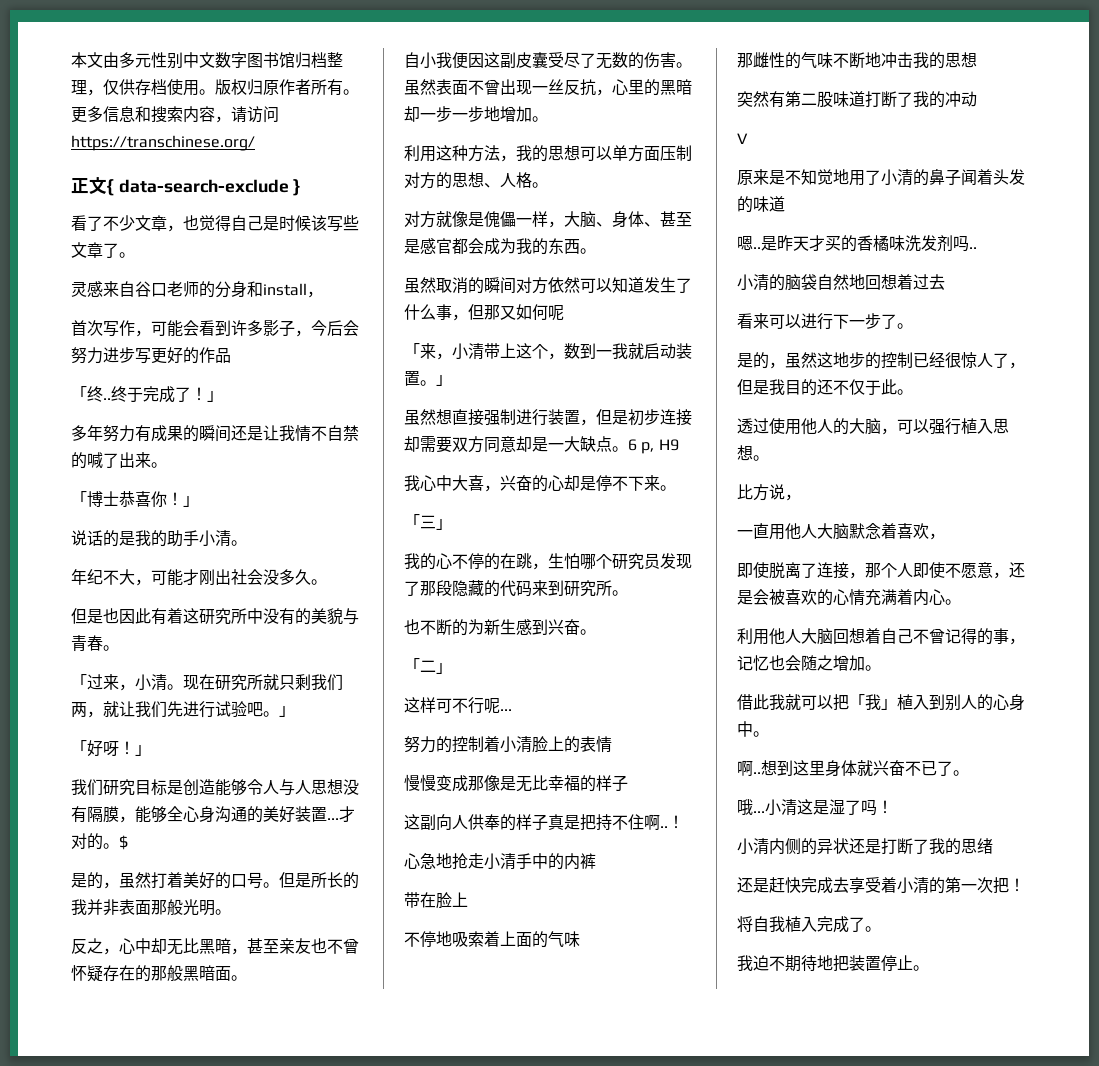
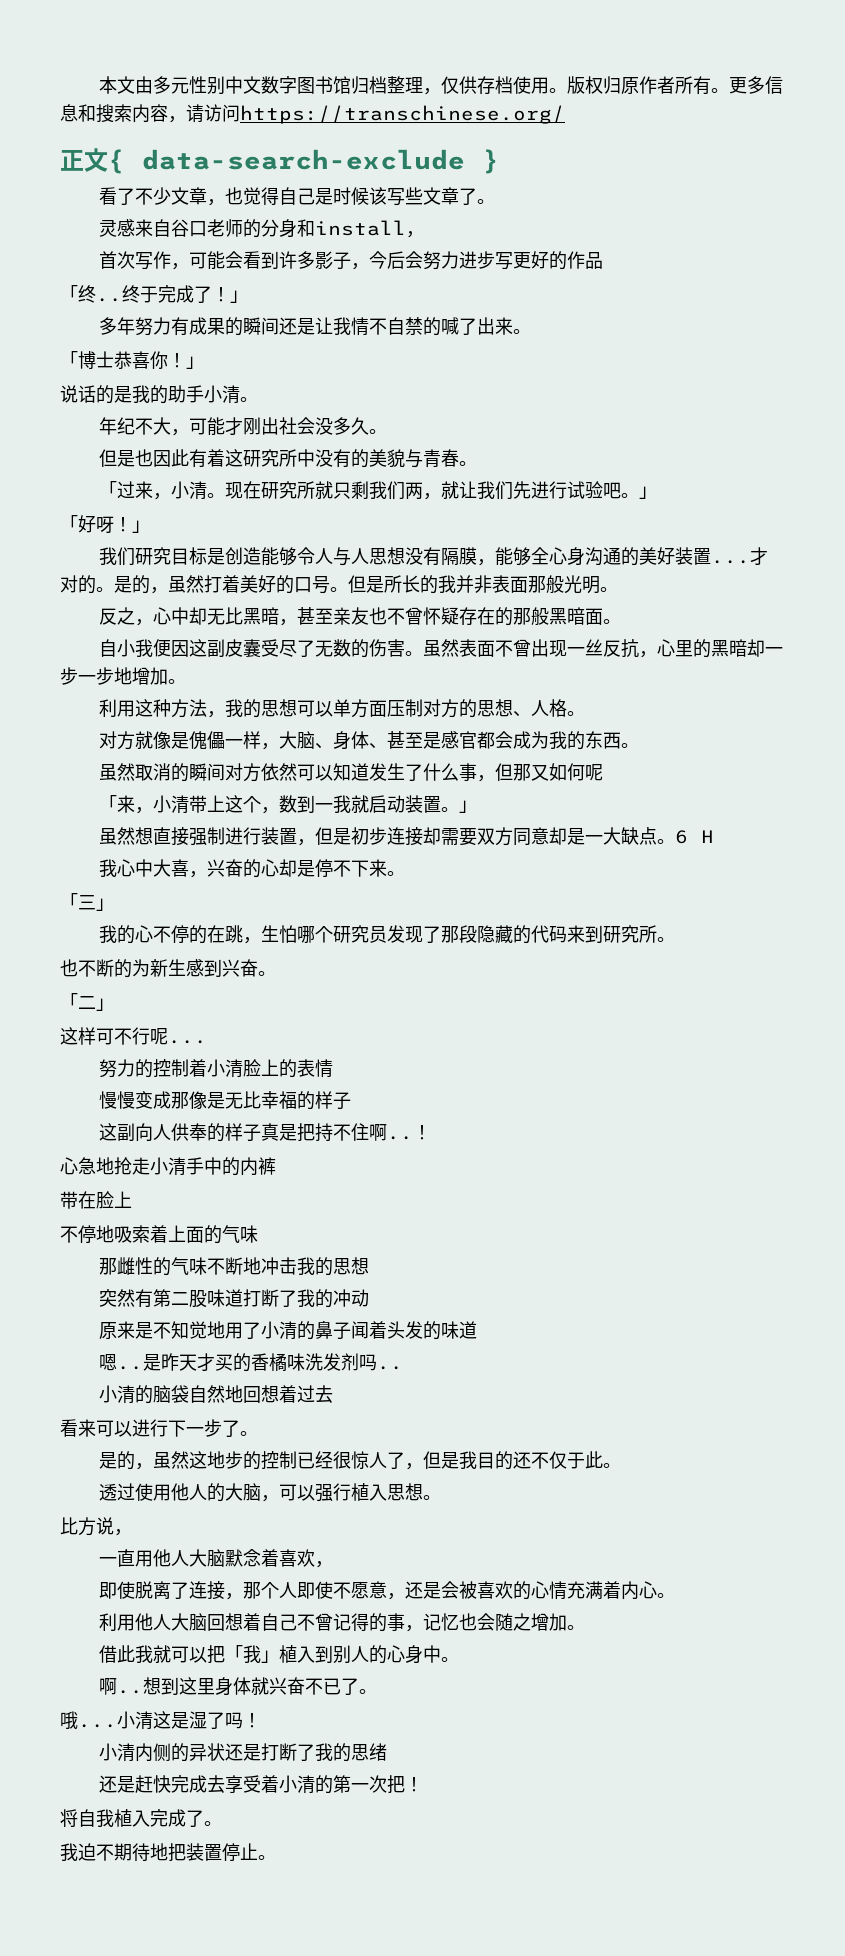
- 才对的。$
- 是的，虽然打着美好的口号。
+ 才对的。是的，虽然打着美好的口号。
- 6 p, H9
+ 6 H
- V

